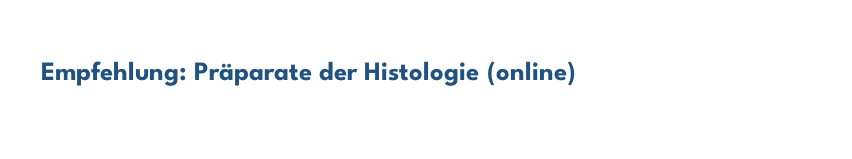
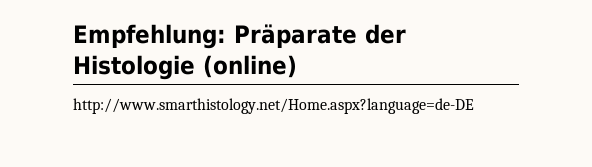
+ http://www.smarthistology.net/Home.aspx?language=de-DE

